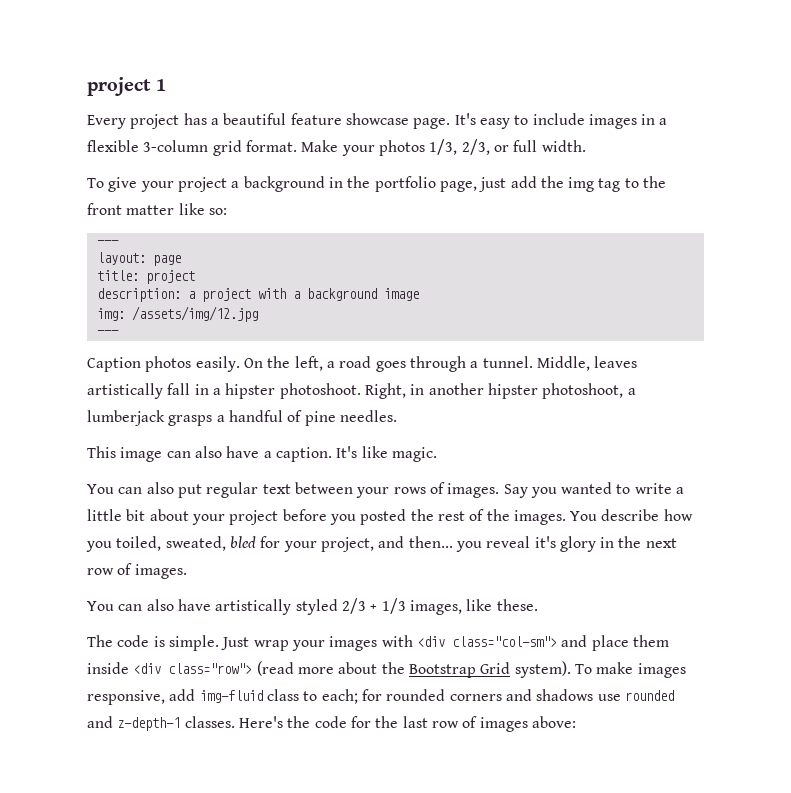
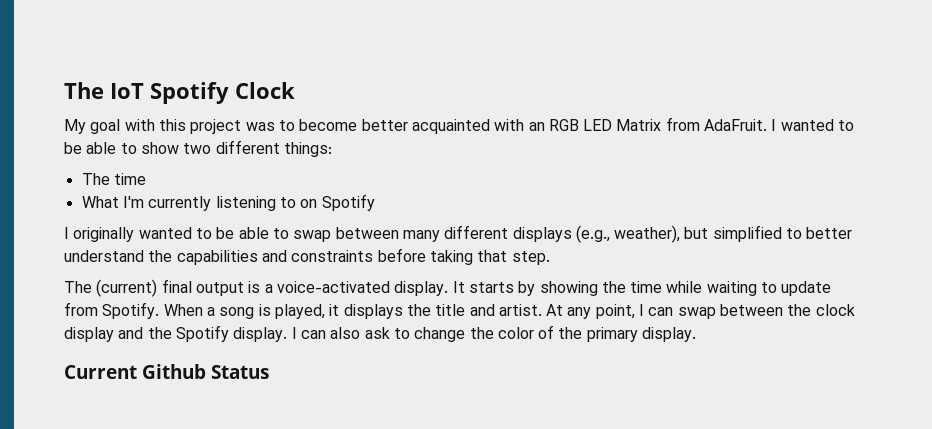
- project 1
- Every project has a beautiful feature showcase page. It's easy to include images in a flexible 3-column grid format. Make your photos 1/3, 2/3, or full width.
- To give your project a background in the portfolio page, just add the img tag to the front matter like so:
- ---
- layout: page
- title: project
- description: a project with a background image
- img: /assets/img/12.jpg
- ---
- Caption photos easily. On the left, a road goes through a tunnel. Middle, leaves artistically fall in a hipster photoshoot. Right, in another hipster photoshoot, a lumberjack grasps a handful of pine needles.
- This image can also have a caption. It's like magic.
- You can also put regular text between your rows of images. Say you wanted to write a little bit about your project before you posted the rest of the images. You describe how you toiled, sweated, bled for your project, and then... you reveal it's glory in the next row of images.
- You can also have artistically styled 2/3 + 1/3 images, like these.
- The code is simple. Just wrap your images with <div class="col-sm"> and place them inside <div class="row"> (read more about the Bootstrap Grid system). To make images responsive, add img-fluid class to each; for rounded corners and shadows use rounded and z-depth-1 classes. Here's the code for the last row of images above:
+ The IoT Spotify Clock
+ My goal with this project was to become better acquainted with an RGB LED Matrix from AdaFruit. I wanted to be able to show two different things:
+ The time
+ What I'm currently listening to on Spotify
+ I originally wanted to be able to swap between many different displays (e.g., weather), but simplified to better understand the capabilities and constraints before taking that step.
+ The (current) final output is a voice-activated display. It starts by showing the time while waiting to update from Spotify. When a song is played, it displays the title and artist. At any point, I can swap between the clock display and the Spotify display. I can also ask to change the color of the primary display.
+ Current Github Status

